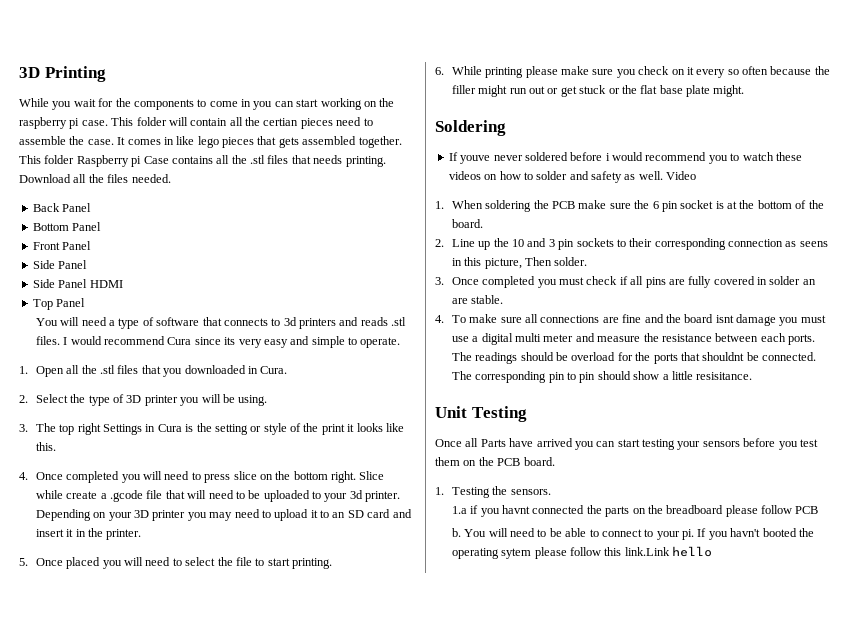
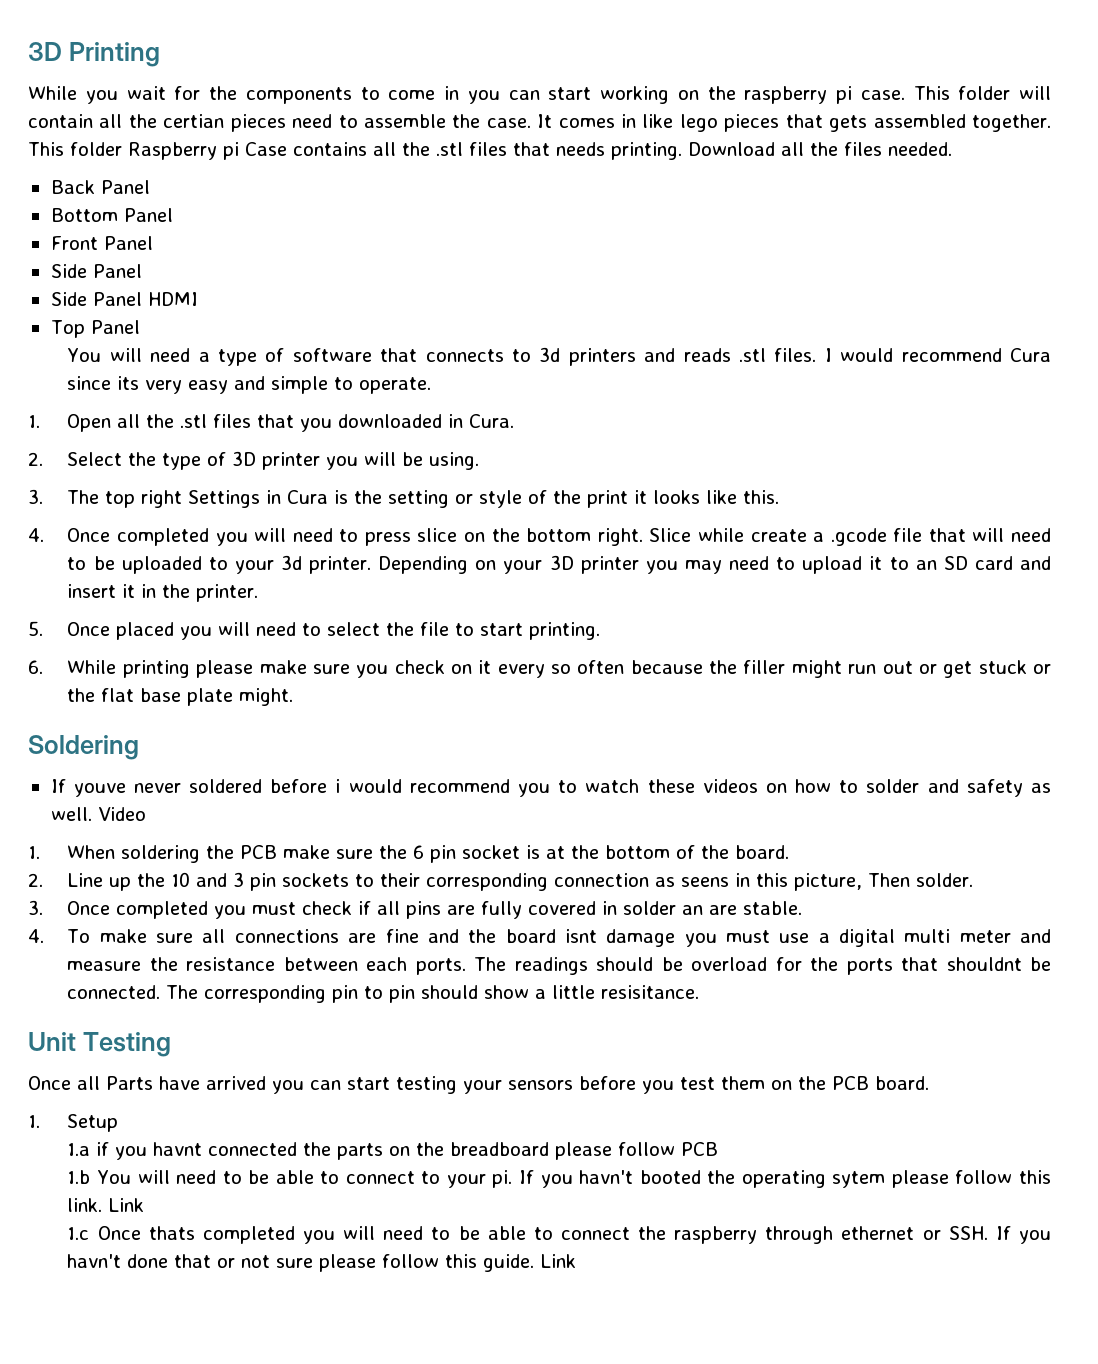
- 1. Testing the sensors.
+ 1. Setup
- b. You will need to be able to connect to your pi.
+ 1.b You will need to be able to connect to your pi.
- If you havn't booted the operating sytem please follow this link.Link hello
+ If you havn't booted the operating sytem please follow this link. Link
+ 1.c Once thats completed you will need to be able to connect the raspberry through ethernet or SSH. If you havn't done that or not sure please follow this guide. Link

